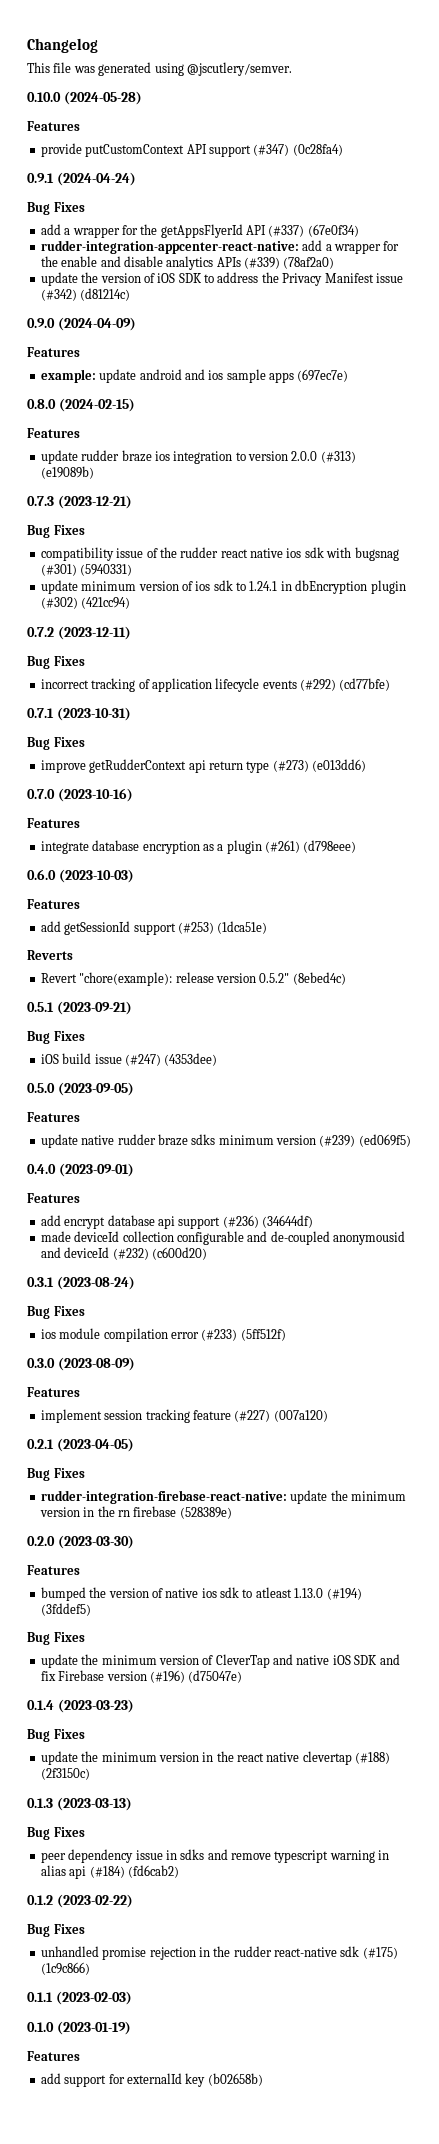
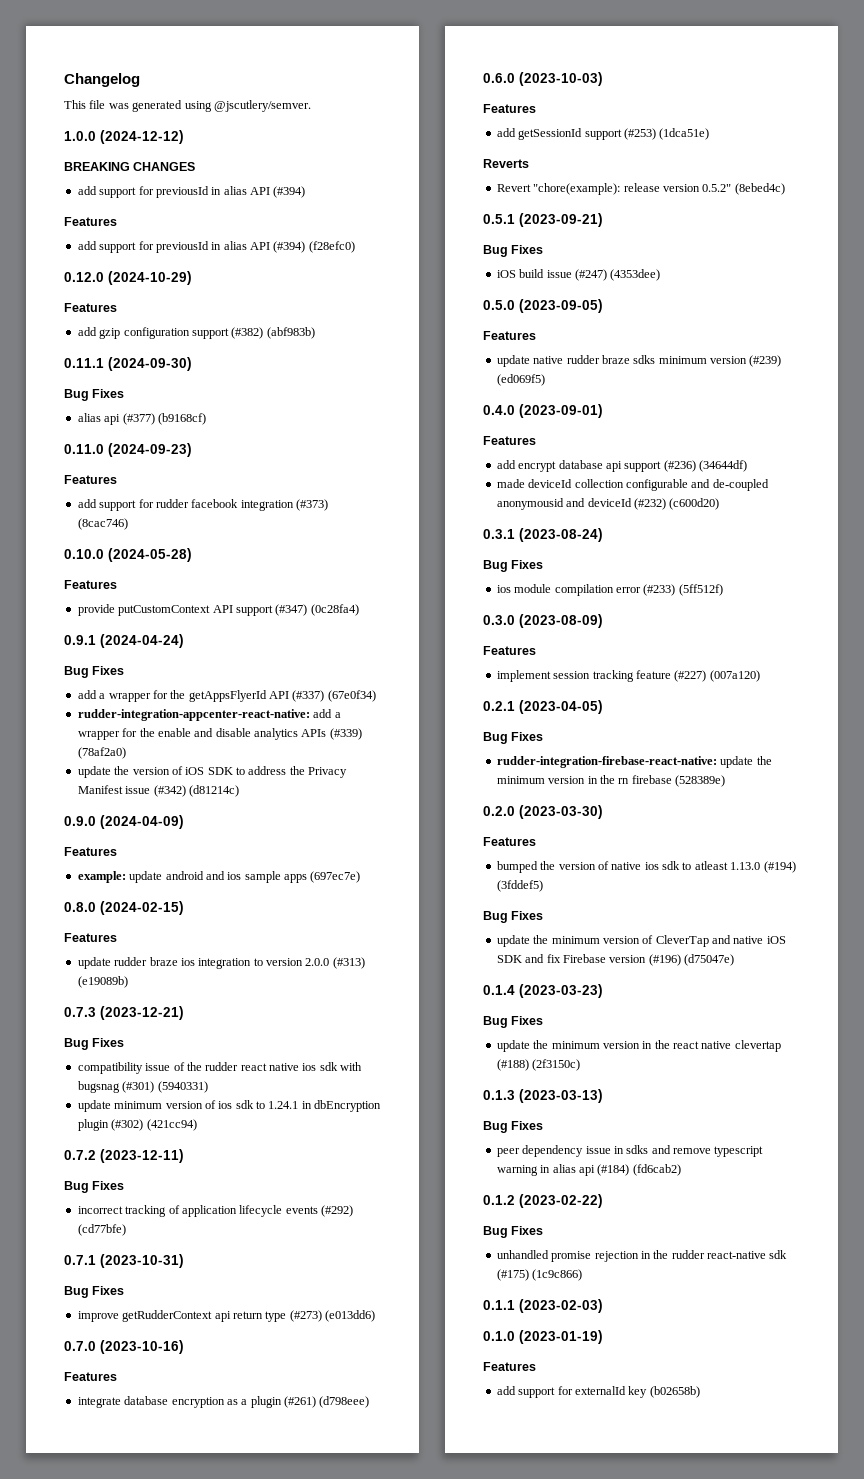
+ 1.0.0 (2024-12-12)
+ BREAKING CHANGES
+ add support for previousId in alias API (#394)
+ Features
+ add support for previousId in alias API (#394) (f28efc0)
+ 0.12.0 (2024-10-29)
+ Features
+ add gzip configuration support (#382) (abf983b)
+ 0.11.1 (2024-09-30)
+ Bug Fixes
+ alias api (#377) (b9168cf)
+ 0.11.0 (2024-09-23)
+ Features
+ add support for rudder facebook integration (#373) (8cac746)

